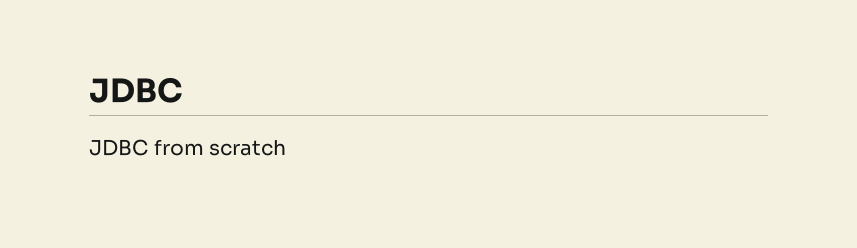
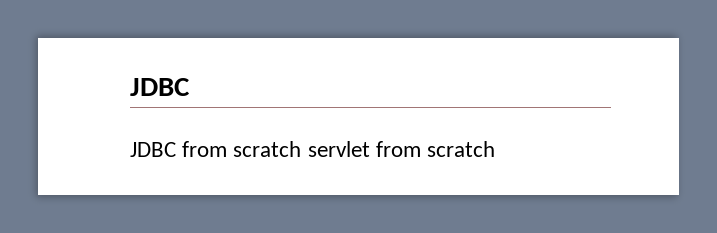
- JDBC from scratch
+ JDBC from scratch servlet from scratch

